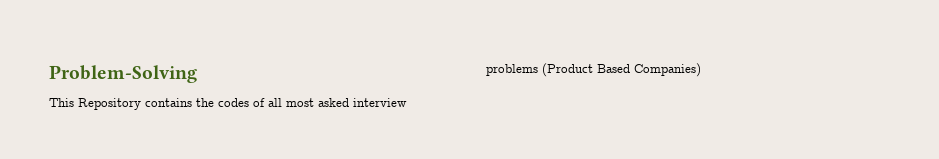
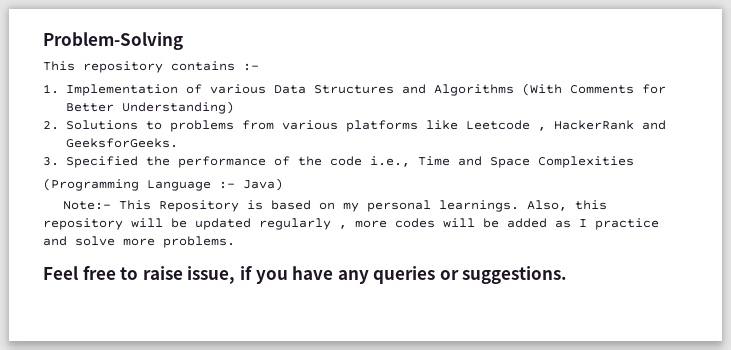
- This Repository contains the codes of all most asked interview problems (Product Based Companies)
+ This repository contains :-
+ 1. Implementation of various Data Structures and Algorithms (With Comments for Better Understanding)
+ 2. Solutions to problems from various platforms like Leetcode , HackerRank and GeeksforGeeks.
+ 3. Specified the performance of the code i.e., Time and Space Complexities
+ (Programming Language :- Java)
+ Note:- This Repository is based on my personal learnings. Also, this repository will be updated regularly , more codes will be added as I practice and solve more problems.
+ Feel free to raise issue, if you have any queries or suggestions.

